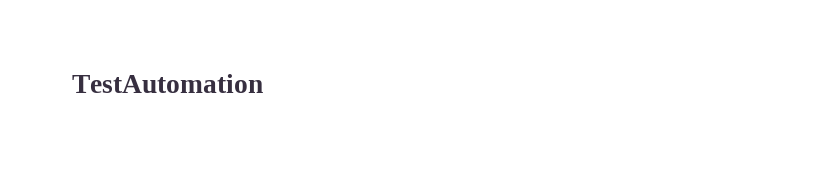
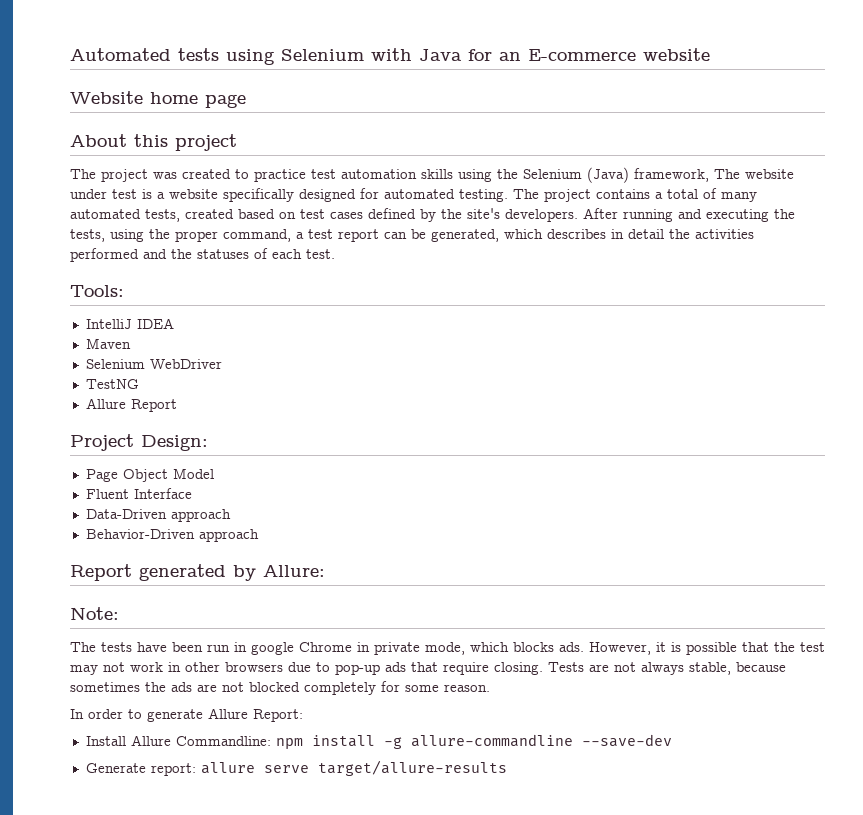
- TestAutomation
+ Automated tests using Selenium with Java for an E-commerce website
+ Website home page
+ About this project
+ The project was created to practice test automation skills using the Selenium (Java) framework, The website under test is a website specifically designed for automated testing. The project contains a total of many automated tests, created based on test cases defined by the site's developers. After running and executing the tests, using the proper command, a test report can be generated, which describes in detail the activities performed and the statuses of each test.
+ Tools:
+ IntelliJ IDEA
+ Maven
+ Selenium WebDriver
+ TestNG
+ Allure Report
+ Project Design:
+ Page Object Model
+ Fluent Interface
+ Data-Driven approach
+ Behavior-Driven approach
+ Report generated by Allure:
+ Note:
+ The tests have been run in google Chrome in private mode, which blocks ads. However, it is possible that the test may not work in other browsers due to pop-up ads that require closing. Tests are not always stable, because sometimes the ads are not blocked completely for some reason.
+ In order to generate Allure Report:
+ Install Allure Commandline: npm install -g allure-commandline --save-dev
+ Generate report: allure serve target/allure-results

